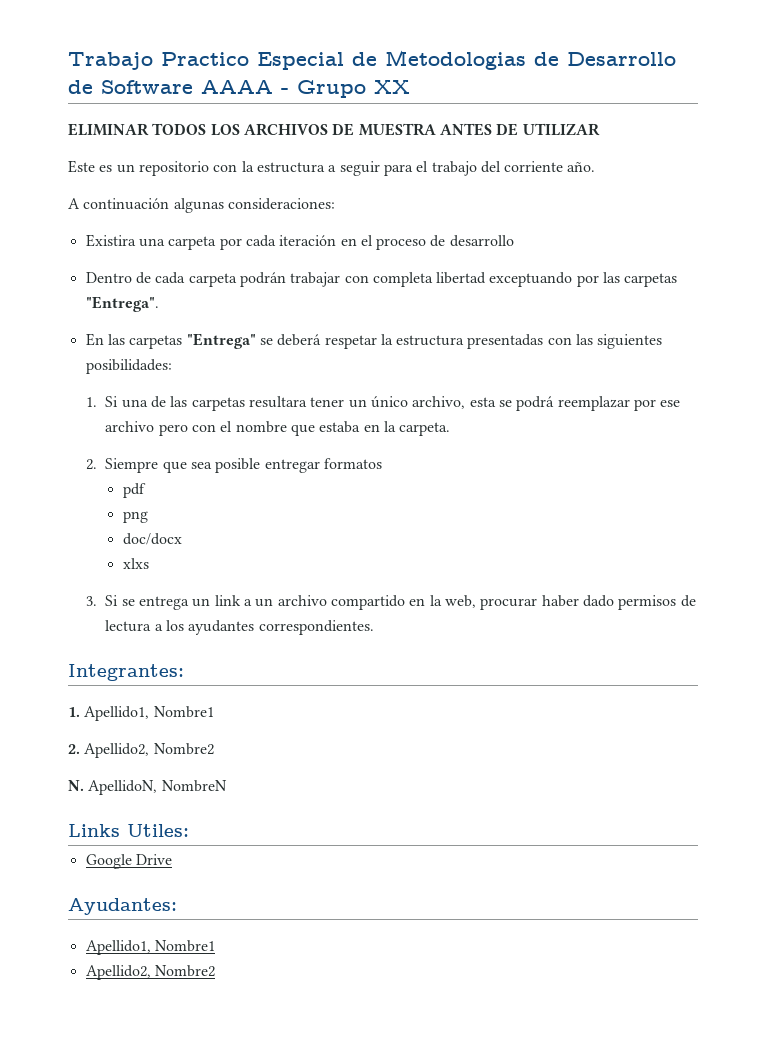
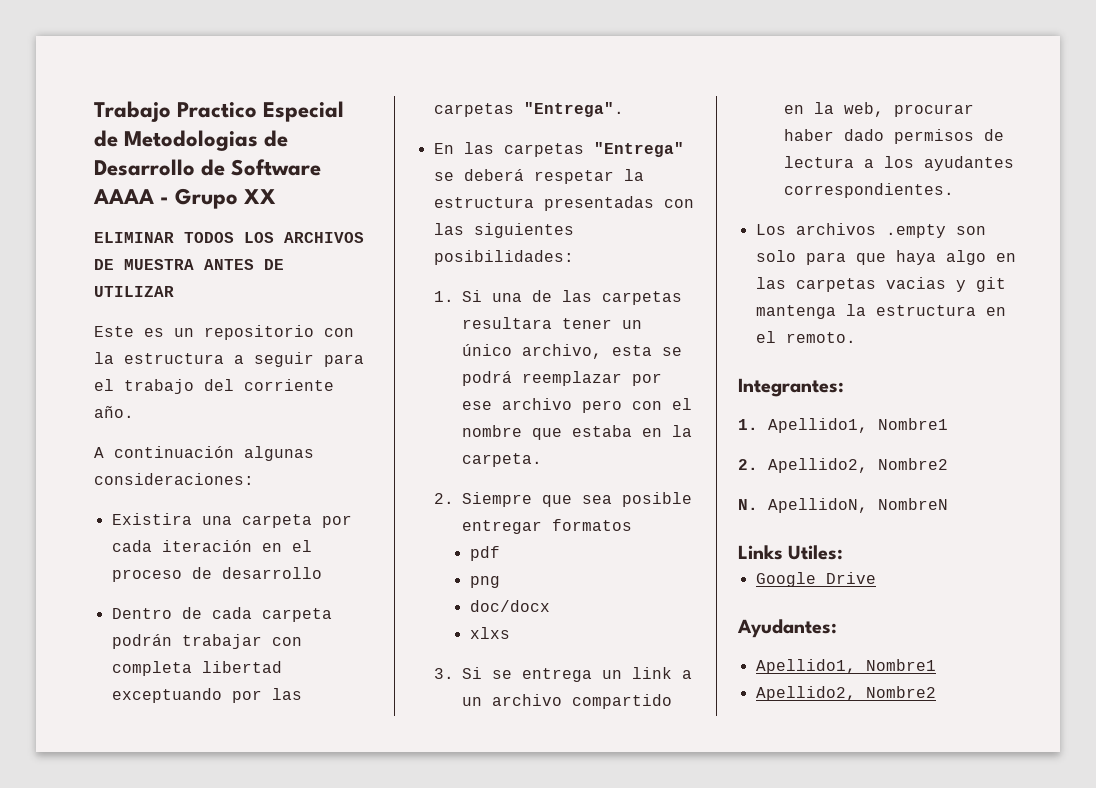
+ Los archivos .empty son solo para que haya algo en las carpetas vacias y git mantenga la estructura en el remoto.

